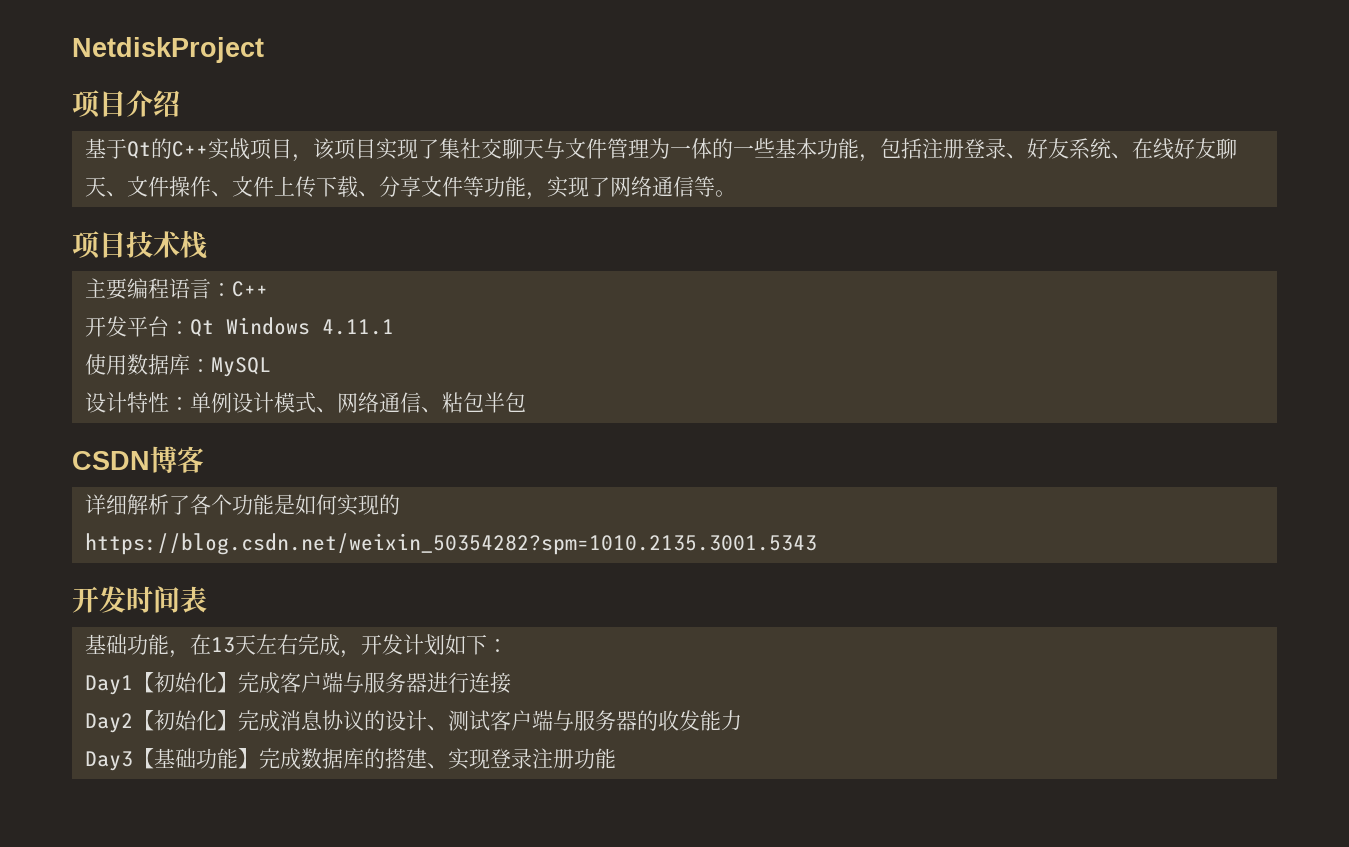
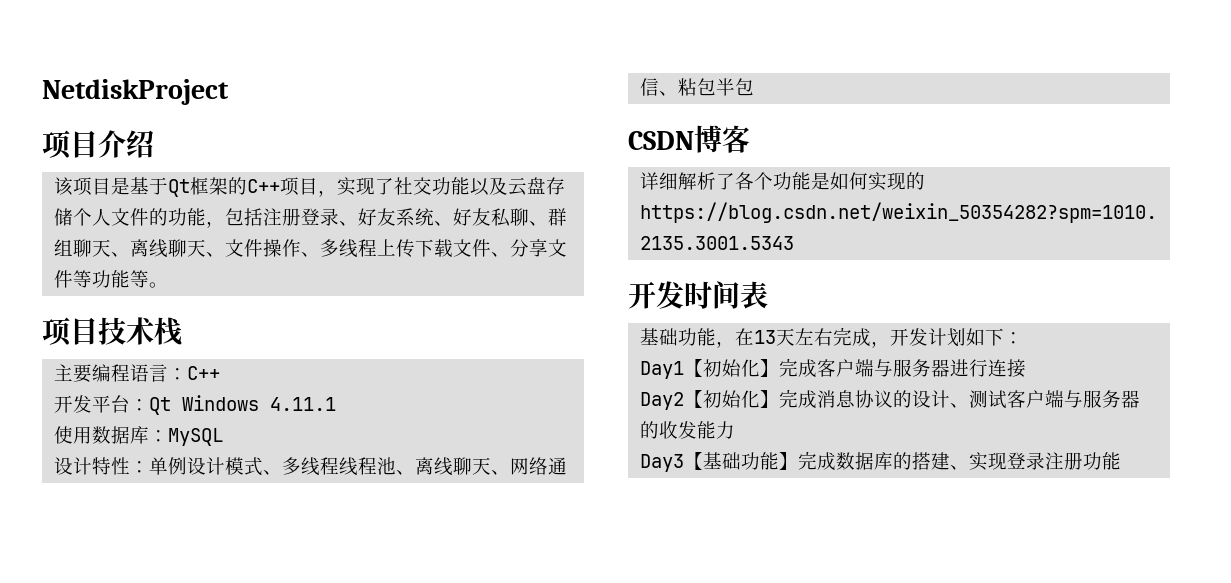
- 基于Qt的C++实战项目，该项目实现了集社交聊天与文件管理为一体的一些基本功能，包括注册登录、好友系统、在线好友聊天、文件操作、文件上传下载、分享文件等功能，实现了网络通信等。
+ 该项目是基于Qt框架的C++项目，实现了社交功能以及云盘存储个人文件的功能，包括注册登录、好友系统、好友私聊、群组聊天、离线聊天、文件操作、多线程上传下载文件、分享文件等功能等。
- 设计特性：单例设计模式、网络通信、粘包半包
+ 设计特性：单例设计模式、多线程线程池、离线聊天、网络通信、粘包半包

